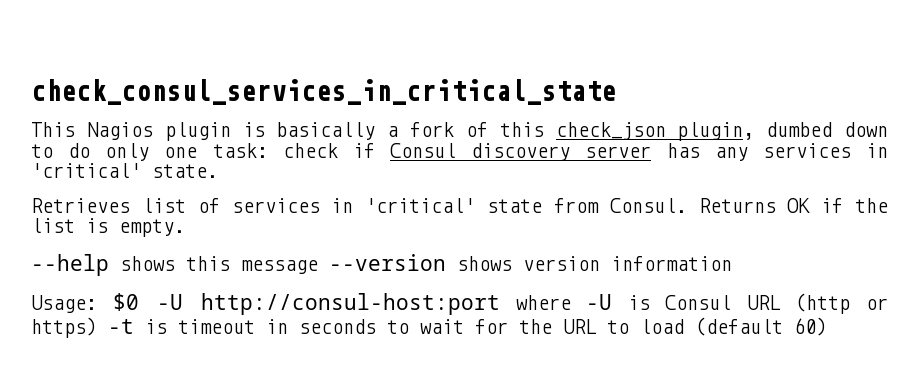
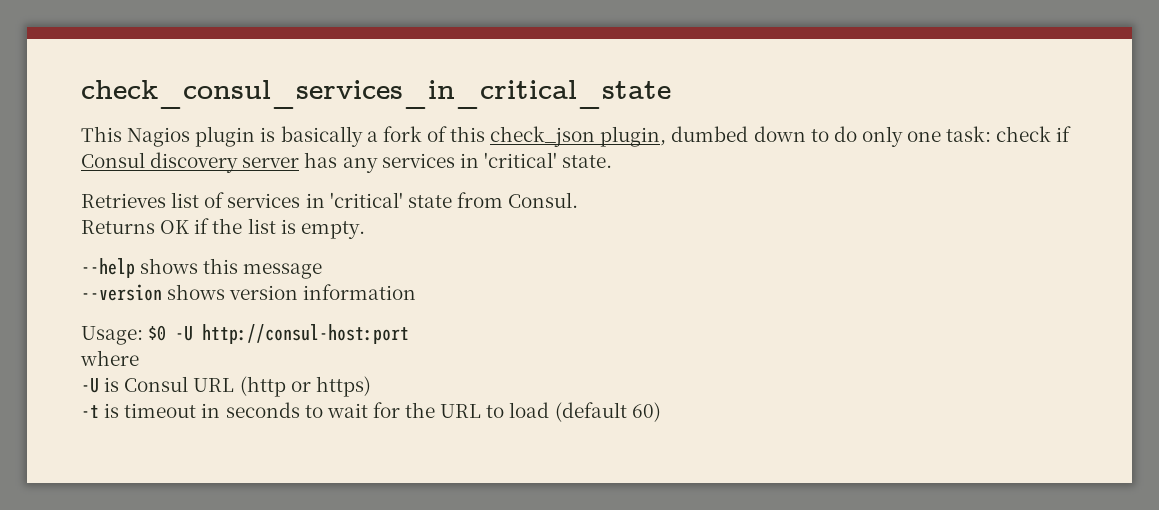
- Retrieves list of services in 'critical' state from Consul. Returns OK if the list is empty.
+ Retrieves list of services in 'critical' state from Consul.
+ Returns OK if the list is empty.
- --help shows this message --version shows version information
+ --help shows this message
+ --version shows version information
- Usage: $0 -U http://consul-host:port where -U is Consul URL (http or https) -t is timeout in seconds to wait for the URL to load (default 60)
+ Usage: $0 -U http://consul-host:port
+ where
+ -U is Consul URL (http or https)
+ -t is timeout in seconds to wait for the URL to load (default 60)

